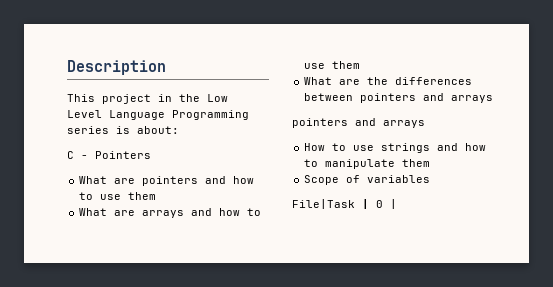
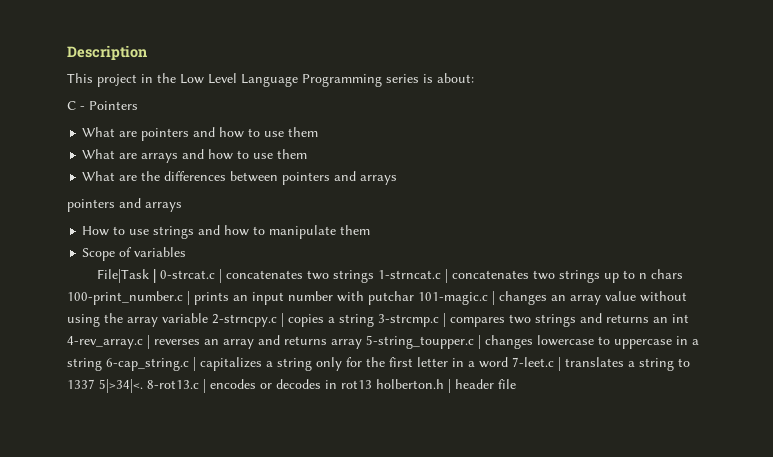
- File|Task | 0 |
+ File|Task | 0-strcat.c | concatenates two strings 1-strncat.c | concatenates two strings up to n chars 100-print_number.c | prints an input number with putchar 101-magic.c | changes an array value without using the array variable 2-strncpy.c | copies a string 3-strcmp.c | compares two strings and returns an int 4-rev_array.c | reverses an array and returns array 5-string_toupper.c | changes lowercase to uppercase in a string 6-cap_string.c | capitalizes a string only for the first letter in a word 7-leet.c | translates a string to 1337 5|>34|<. 8-rot13.c | encodes or decodes in rot13 holberton.h | header file

